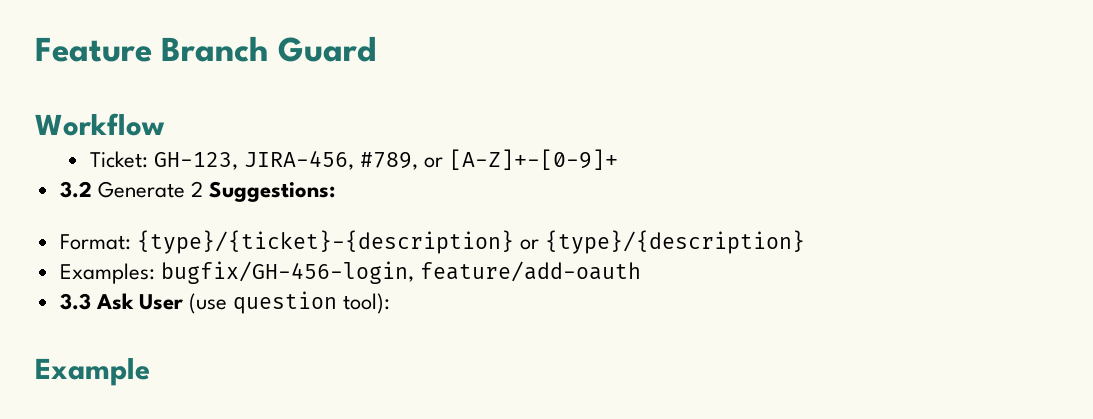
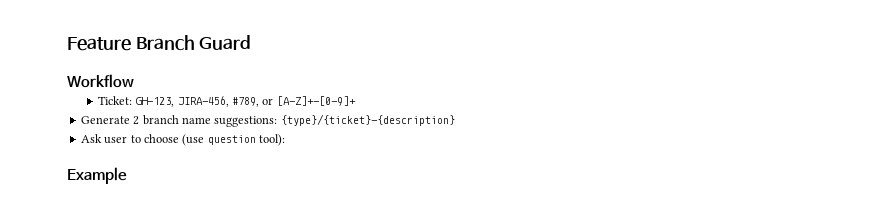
- 3.2 Generate 2 Suggestions:
- Format: {type}/{ticket}-{description} or {type}/{description}
- Examples: bugfix/GH-456-login, feature/add-oauth
- 3.3 Ask User (use question tool):
+ Generate 2 branch name suggestions: {type}/{ticket}-{description}
+ Ask user to choose (use question tool):

